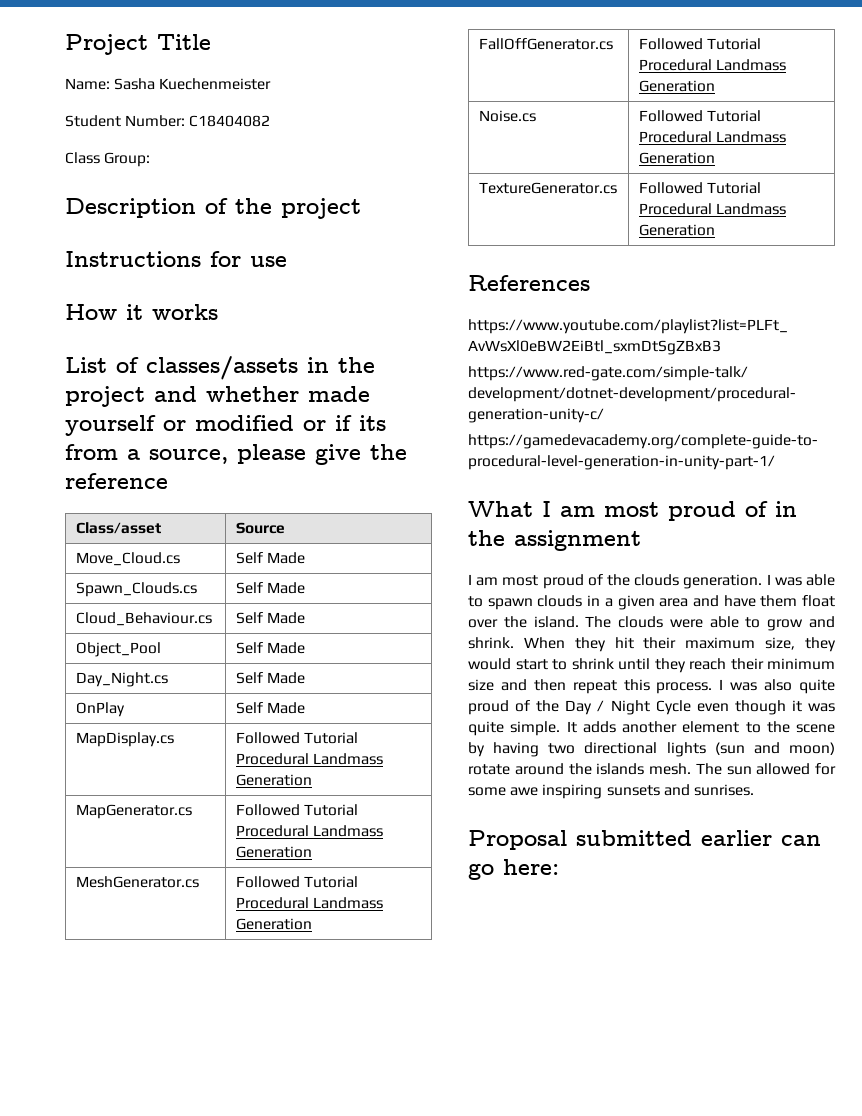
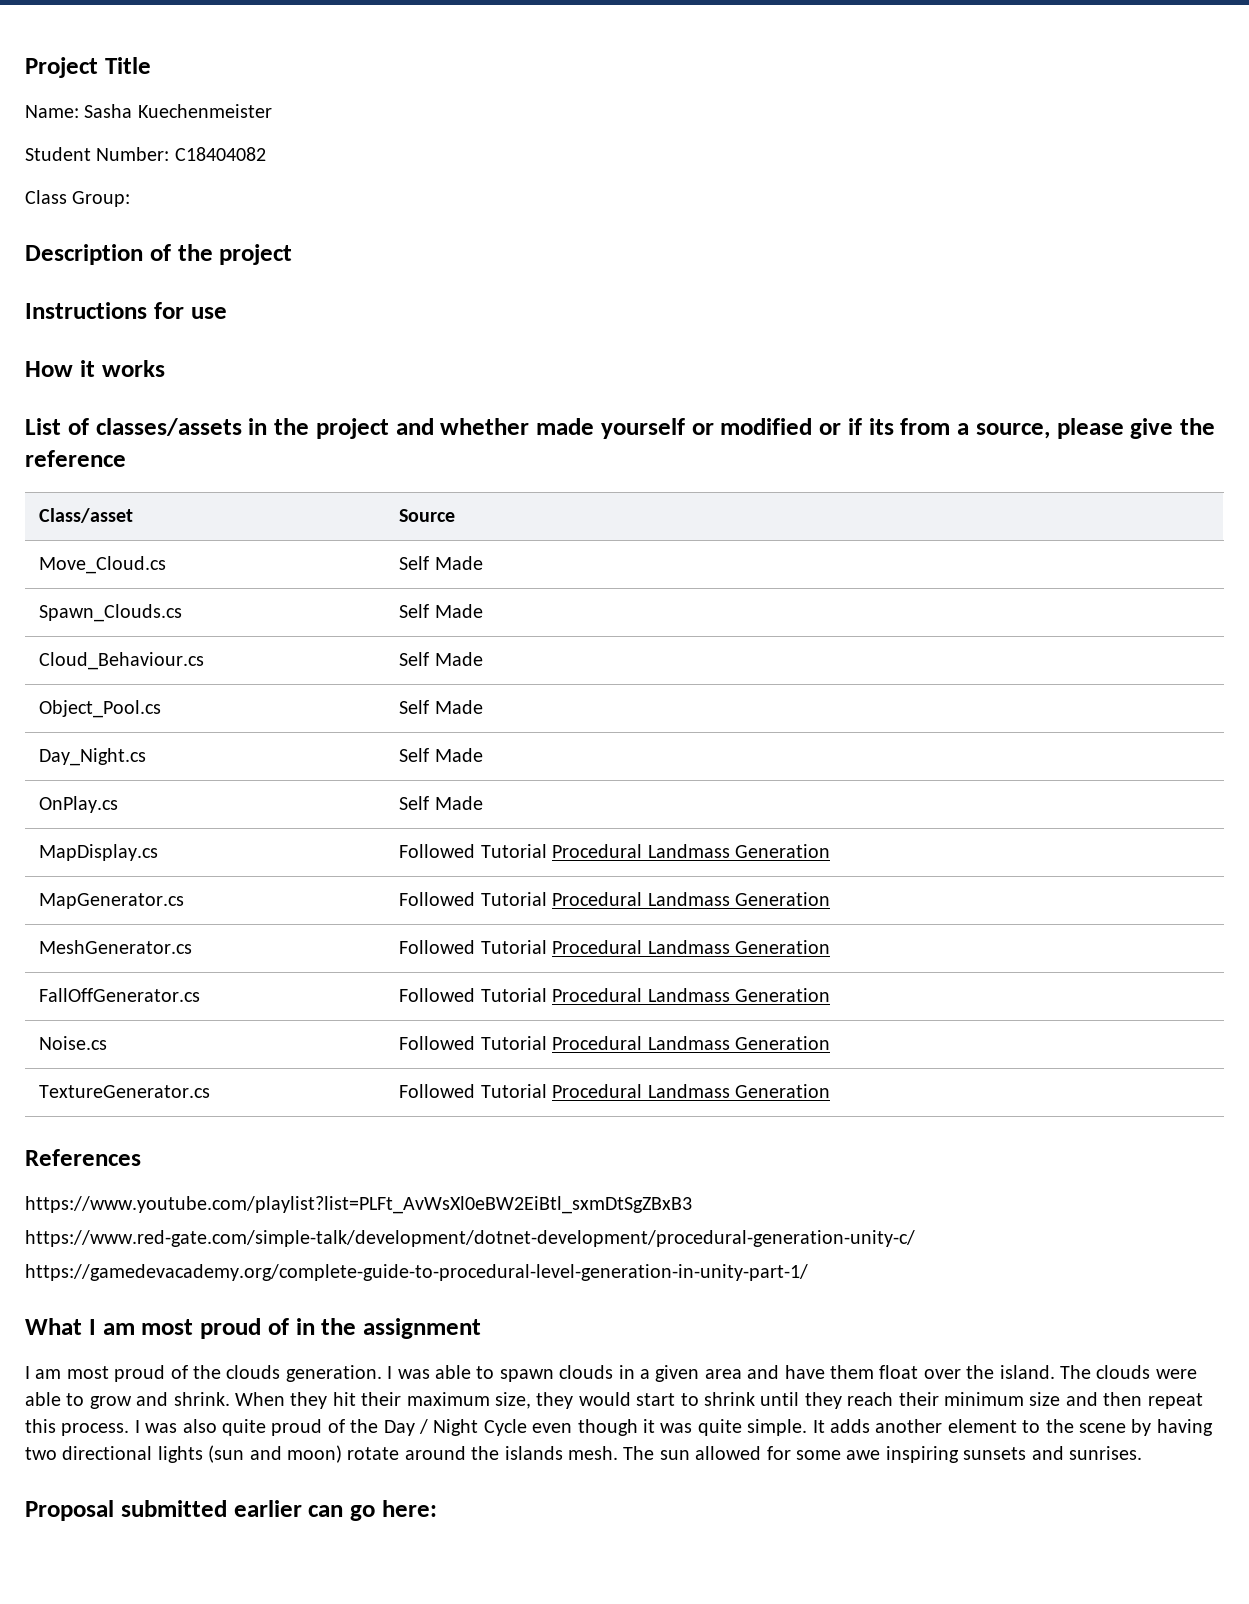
- Object_Pool | Self Made
+ Object_Pool.cs | Self Made
- OnPlay | Self Made
+ OnPlay.cs | Self Made

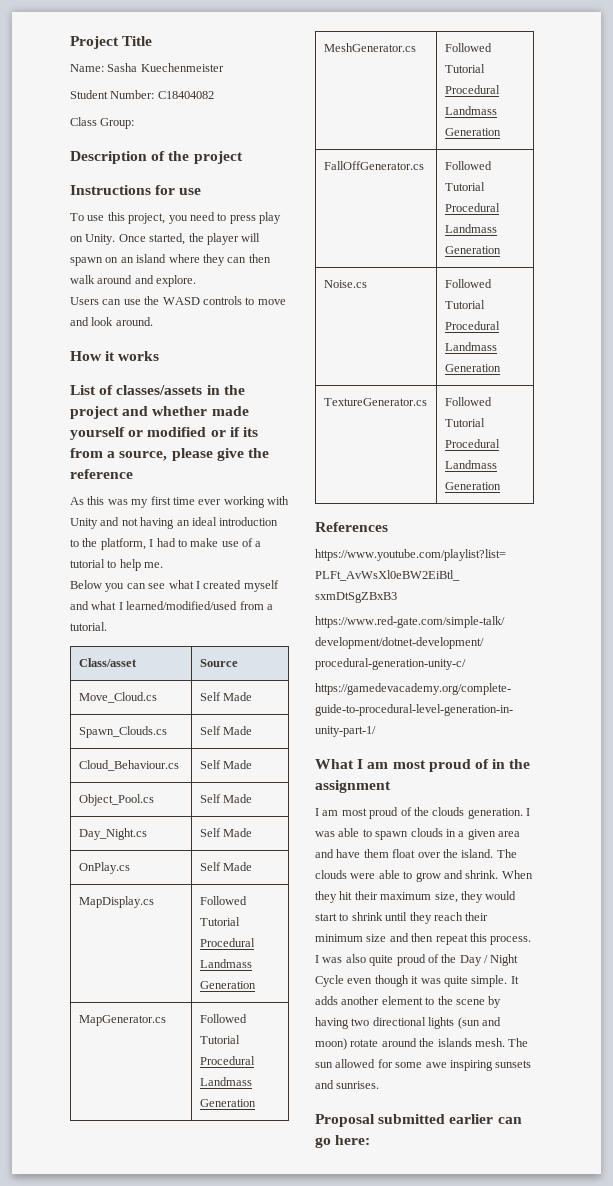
+ To use this project, you need to press play on Unity. Once started, the player will spawn on an island where they can then walk around and explore.
+ Users can use the WASD controls to move and look around.
+ As this was my first time ever working with Unity and not having an ideal introduction to the platform, I had to make use of a tutorial to help me.
+ Below you can see what I created myself and what I learned/modified/used from a tutorial.

